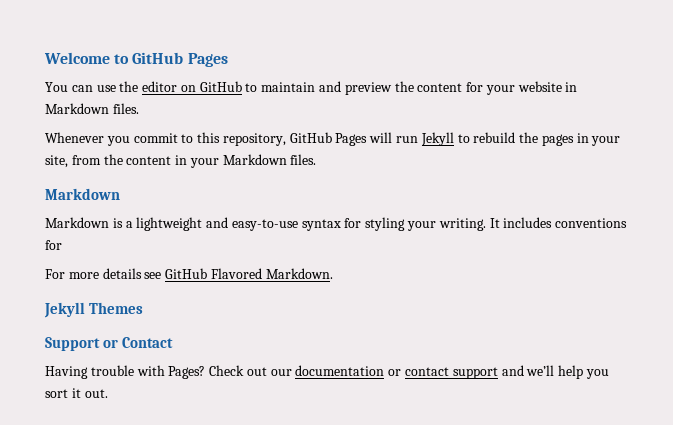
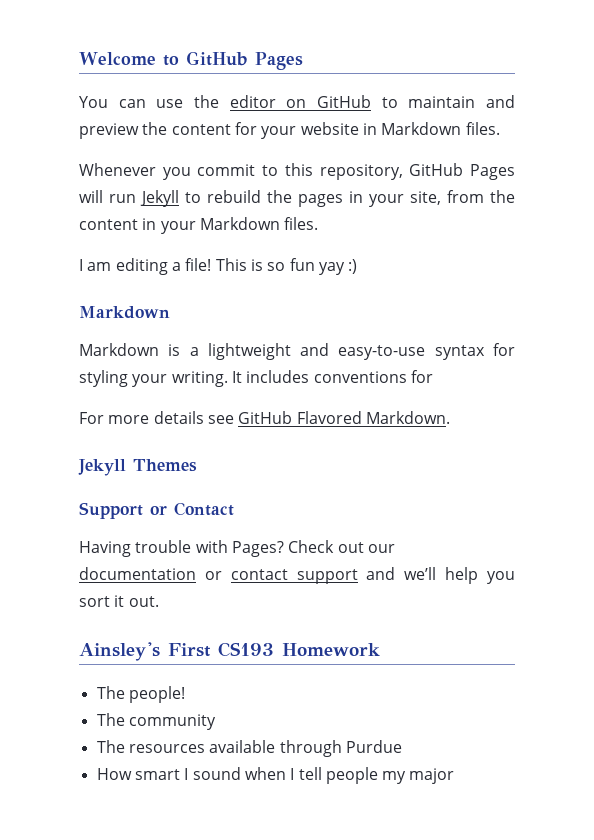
+ I am editing a file! This is so fun yay :)
+ Ainsley's First CS193 Homework
+ The people!
+ The community
+ The resources available through Purdue
+ How smart I sound when I tell people my major

